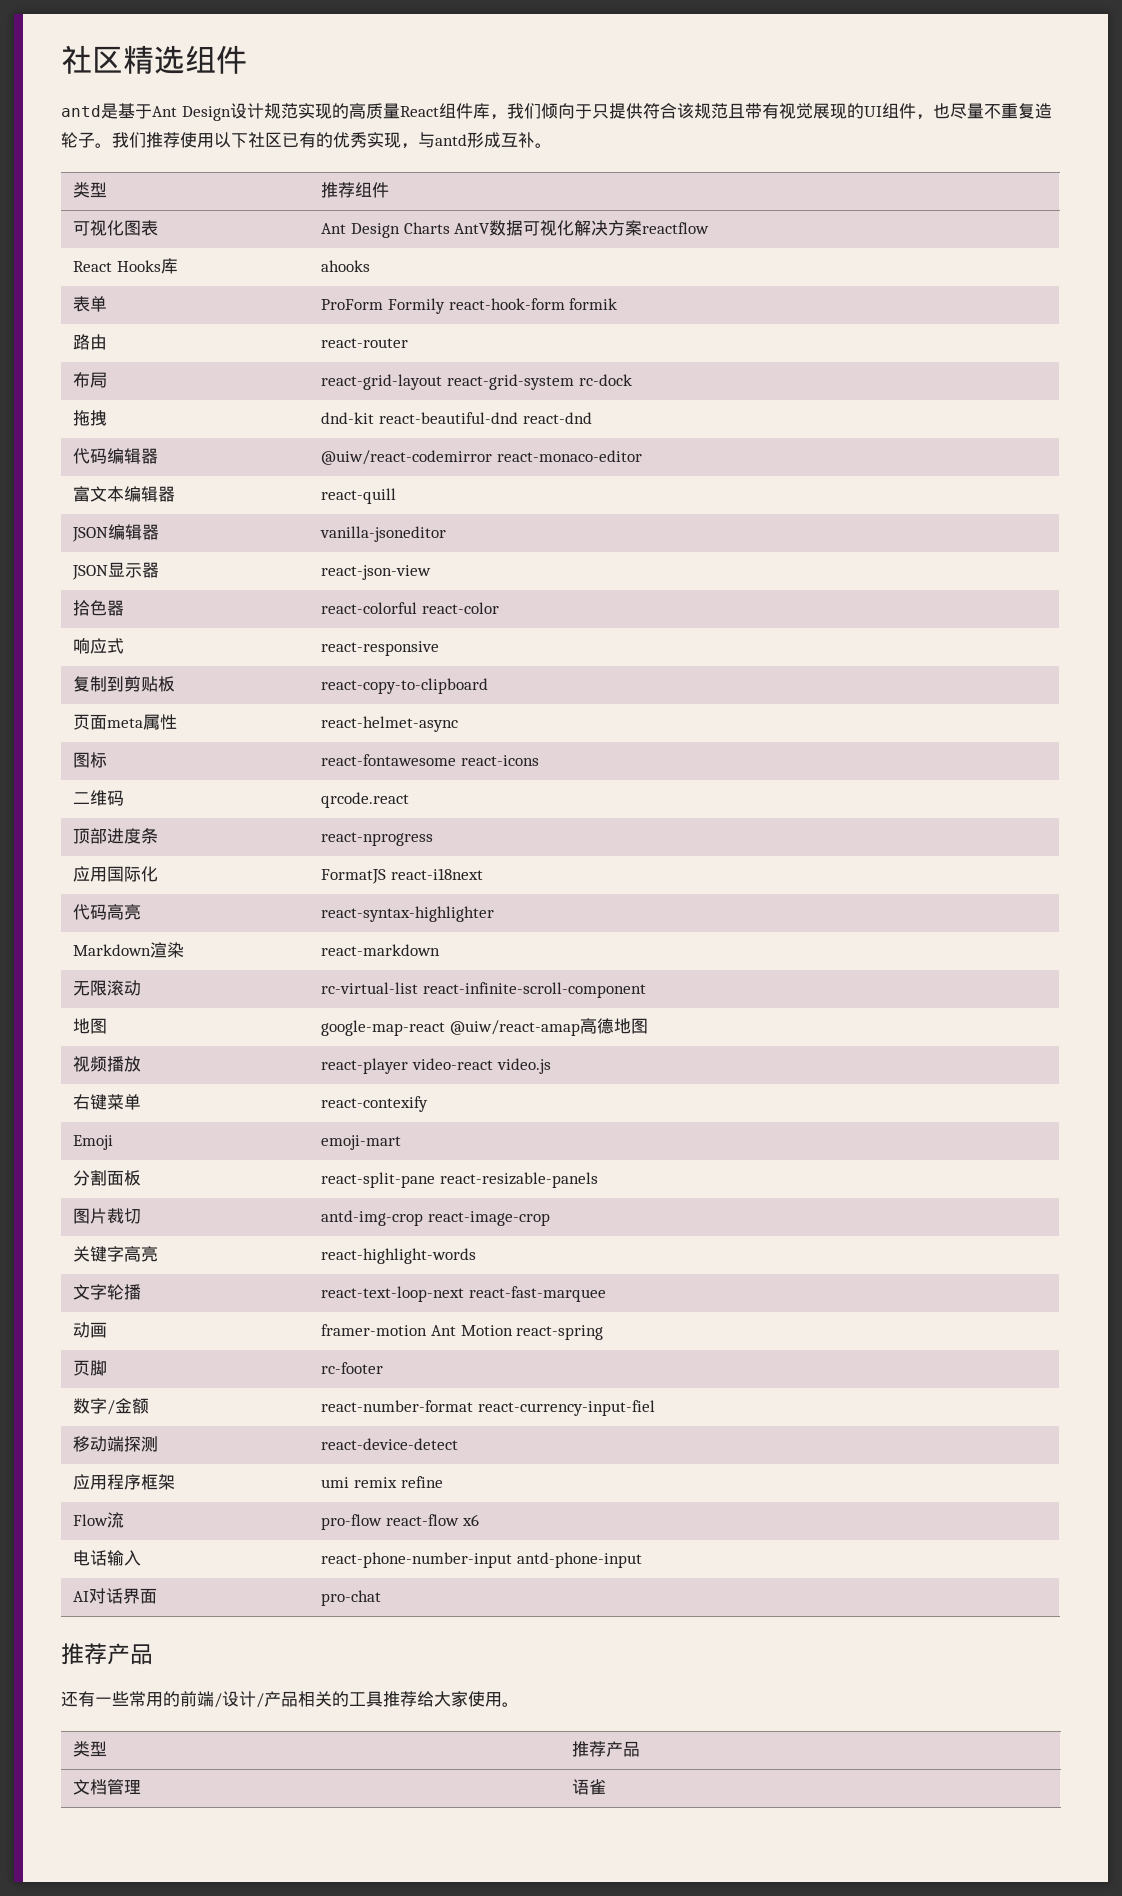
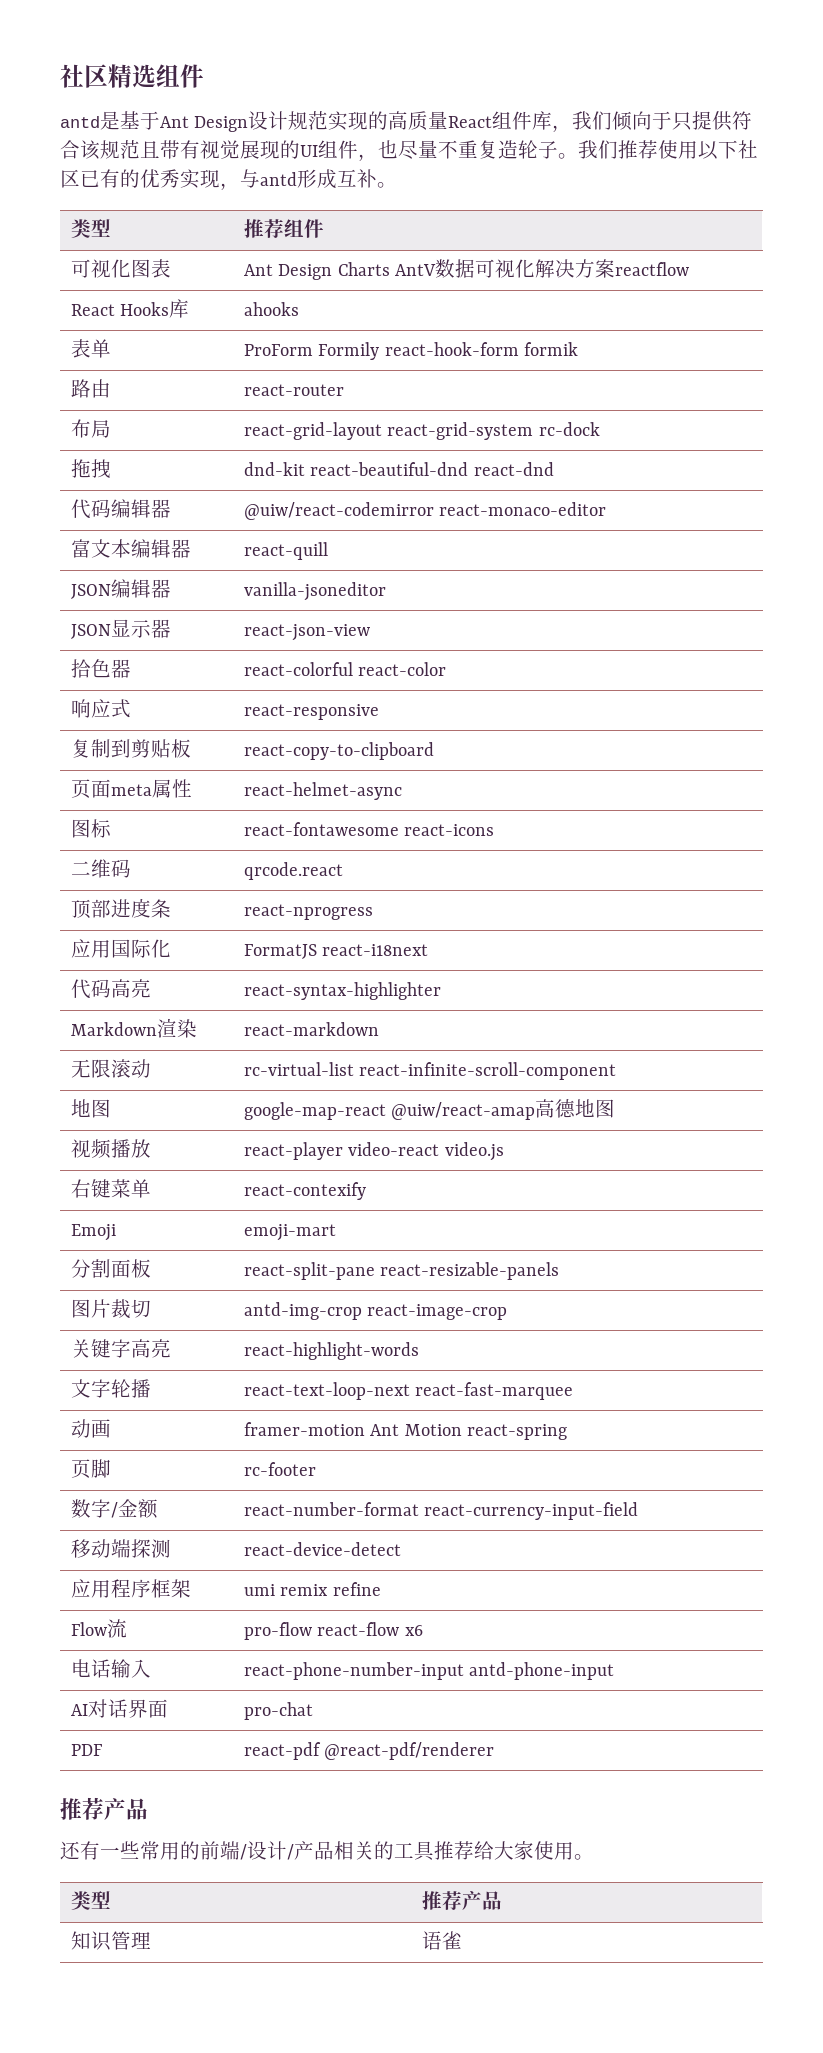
- 数字/金额 | react-number-format react-currency-input-fiel
+ 数字/金额 | react-number-format react-currency-input-field
+ PDF | react-pdf @react-pdf/renderer
- 文档管理 | 语雀
+ 知识管理 | 语雀

